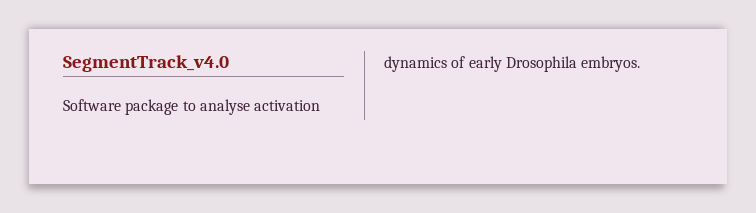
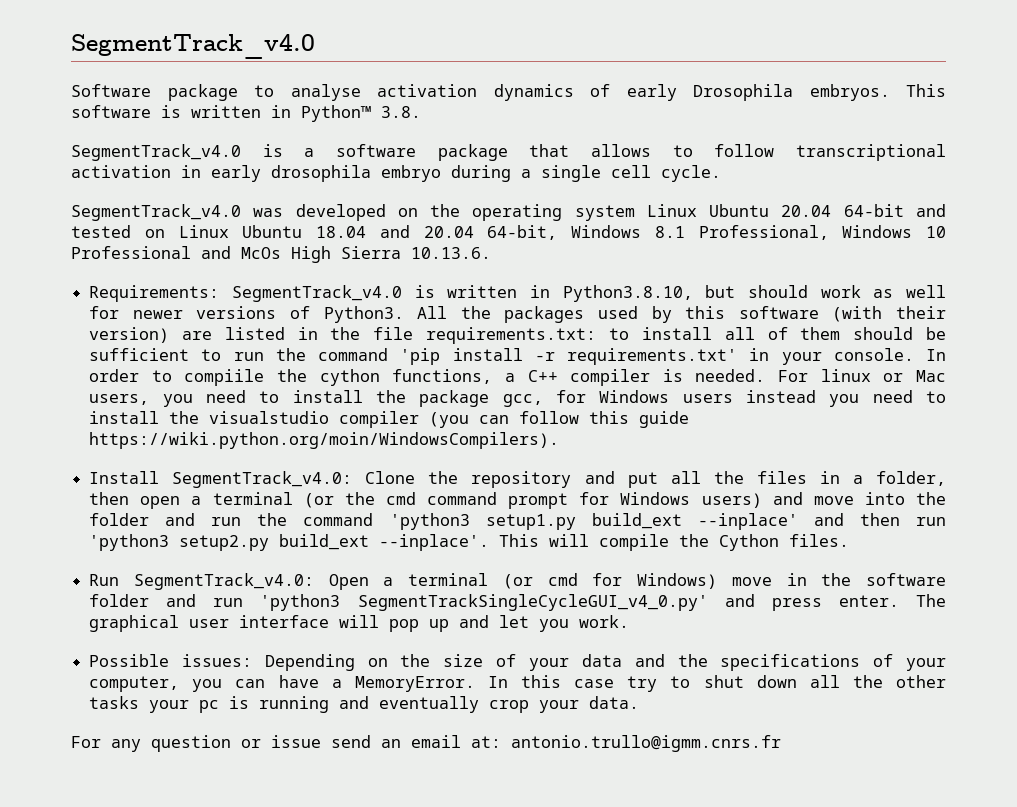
+ This software is written in Python™ 3.8.
+ SegmentTrack_v4.0 is a software package that allows to follow transcriptional activation in early drosophila embryo during a single cell cycle.
+ SegmentTrack_v4.0 was developed on the operating system Linux Ubuntu 20.04 64-bit and tested on Linux Ubuntu 18.04 and 20.04 64-bit, Windows 8.1 Professional, Windows 10 Professional and McOs High Sierra 10.13.6.
+ Requirements: SegmentTrack_v4.0 is written in Python3.8.10, but should work as well for newer versions of Python3. All the packages used by this software (with their version) are listed in the file requirements.txt: to install all of them should be sufficient to run the command 'pip install -r requirements.txt' in your console. In order to compiile the cython functions, a C++ compiler is needed. For linux or Mac users, you need to install the package gcc, for Windows users instead you need to install the visualstudio compiler (you can follow this guide https://wiki.python.org/moin/WindowsCompilers).
+ Install SegmentTrack_v4.0: Clone the repository and put all the files in a folder, then open a terminal (or the cmd command prompt for Windows users) and move into the folder and run the command 'python3 setup1.py build_ext --inplace' and then run 'python3 setup2.py build_ext --inplace'. This will compile the Cython files.
+ Run SegmentTrack_v4.0: Open a terminal (or cmd for Windows) move in the software folder and run 'python3 SegmentTrackSingleCycleGUI_v4_0.py' and press enter. The graphical user interface will pop up and let you work.
+ Possible issues: Depending on the size of your data and the specifications of your computer, you can have a MemoryError. In this case try to shut down all the other tasks your pc is running and eventually crop your data.
+ For any question or issue send an email at: antonio.trullo@igmm.cnrs.fr

